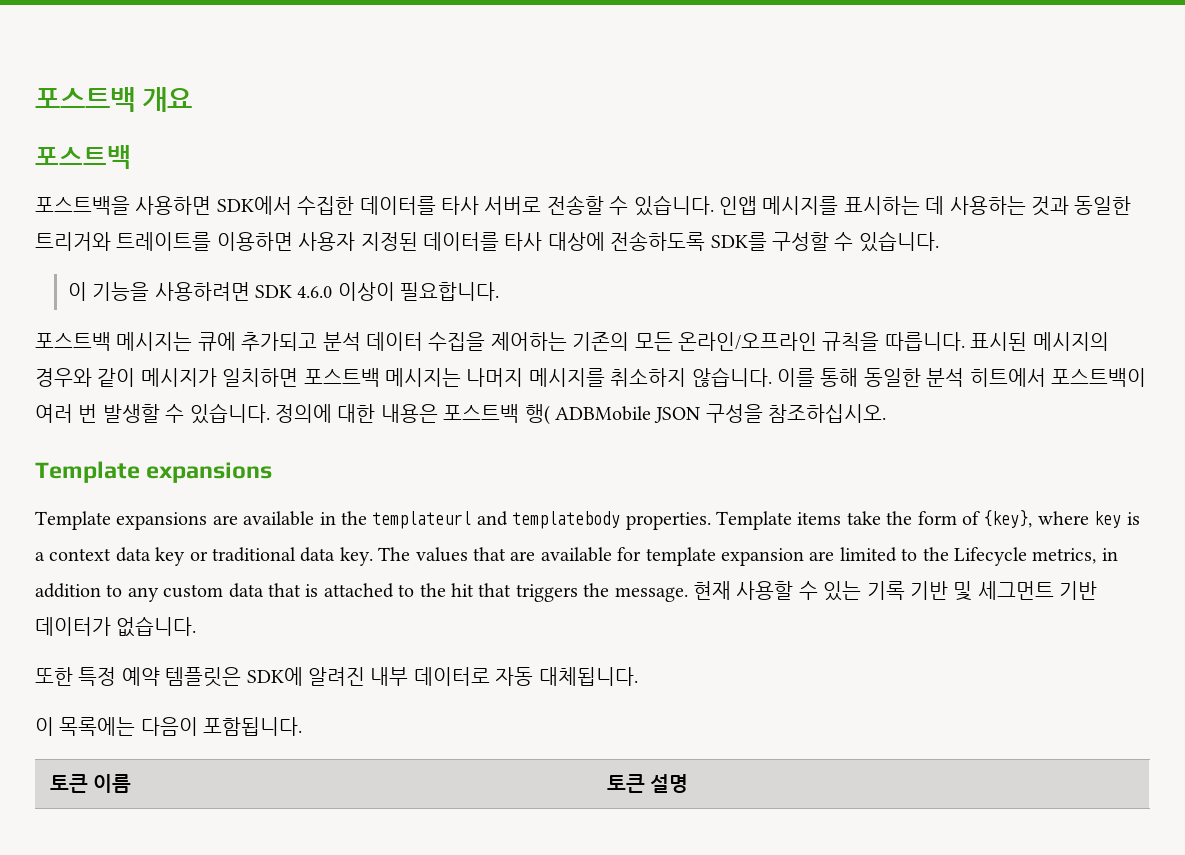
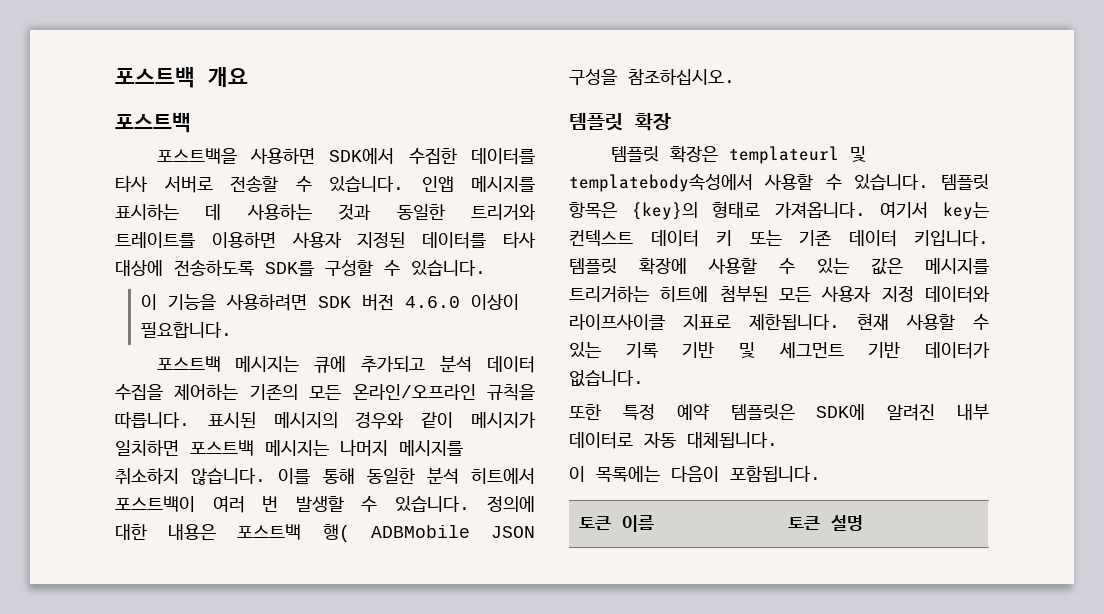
- 이 기능을 사용하려면 SDK 4.6.0 이상이 필요합니다.
+ 이 기능을 사용하려면 SDK 버전 4.6.0 이상이 필요합니다.
  정의에 대한 내용은 포스트백 행( ADBMobile JSON 구성을 참조하십시오.
- Template expansions
- Template expansions are available in the templateurl and templatebody properties. Template items take the form of {key}, where key is a context data key or traditional data key. The values that are available for template expansion are limited to the Lifecycle metrics, in addition to any custom data that is attached to the hit that triggers the message.
+ 템플릿 확장
+ 템플릿 확장은 templateurl 및 templatebody속성에서 사용할 수 있습니다. 템플릿 항목은 {key}의 형태로 가져옵니다. 여기서 key는 컨텍스트 데이터 키 또는 기존 데이터 키입니다. 템플릿 확장에 사용할 수 있는 값은 메시지를 트리거하는 히트에 첨부된 모든 사용자 지정 데이터와 라이프사이클 지표로 제한됩니다.

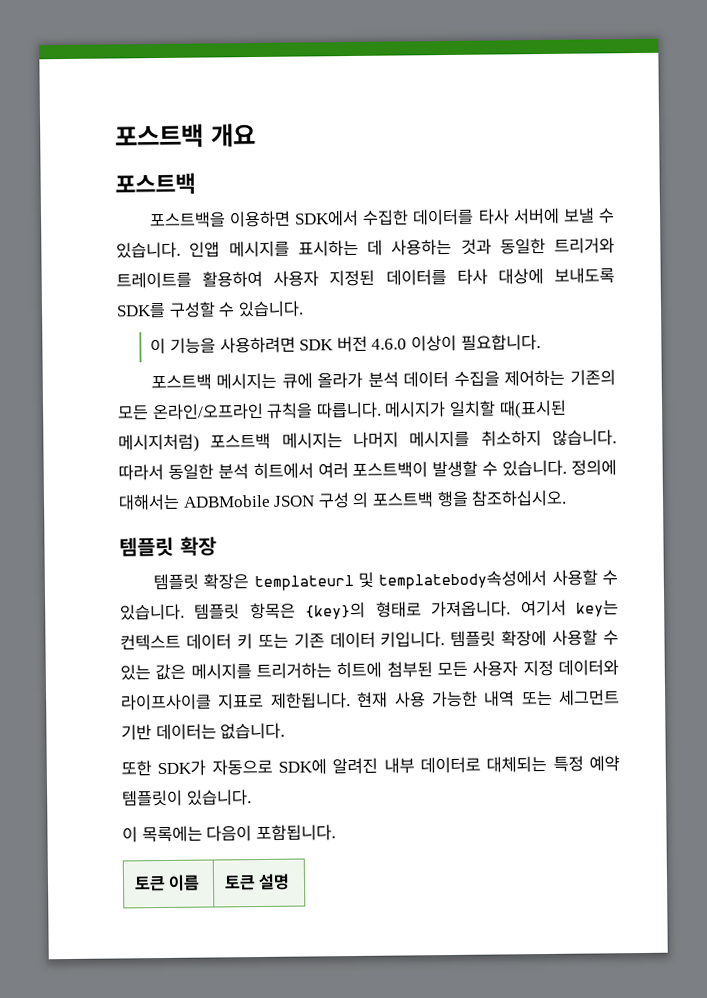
- 포스트백을 사용하면 SDK에서 수집한 데이터를 타사 서버로 전송할 수 있습니다.
+ 포스트백을 이용하면 SDK에서 수집한 데이터를 타사 서버에 보낼 수 있습니다.
- 인앱 메시지를 표시하는 데 사용하는 것과 동일한 트리거와 트레이트를 이용하면 사용자 지정된 데이터를 타사 대상에 전송하도록 SDK를 구성할 수 있습니다.
+ 인앱 메시지를 표시하는 데 사용하는 것과 동일한 트리거와 트레이트를 활용하여 사용자 지정된 데이터를 타사 대상에 보내도록 SDK를 구성할 수 있습니다.
- 포스트백 메시지는 큐에 추가되고 분석 데이터 수집을 제어하는 기존의 모든 온라인/오프라인 규칙을 따릅니다.
+ 포스트백 메시지는 큐에 올라가 분석 데이터 수집을 제어하는 기존의 모든 온라인/오프라인 규칙을 따릅니다.
- 표시된 메시지의 경우와 같이 메시지가 일치하면 포스트백 메시지는 나머지 메시지를 취소하지 않습니다.
+ 메시지가 일치할 때(표시된 메시지처럼) 포스트백 메시지는 나머지 메시지를 취소하지 않습니다.
- 이를 통해 동일한 분석 히트에서 포스트백이 여러 번 발생할 수 있습니다.
+ 따라서 동일한 분석 히트에서 여러 포스트백이 발생할 수 있습니다.
- 정의에 대한 내용은 포스트백 행( ADBMobile JSON 구성을 참조하십시오.
+ 정의에 대해서는 ADBMobile JSON 구성 의 포스트백 행을 참조하십시오.
- 현재 사용할 수 있는 기록 기반 및 세그먼트 기반 데이터가 없습니다.
+ 현재 사용 가능한 내역 또는 세그먼트 기반 데이터는 없습니다.
- 또한 특정 예약 템플릿은 SDK에 알려진 내부 데이터로 자동 대체됩니다.
+ 또한 SDK가 자동으로 SDK에 알려진 내부 데이터로 대체되는 특정 예약 템플릿이 있습니다.

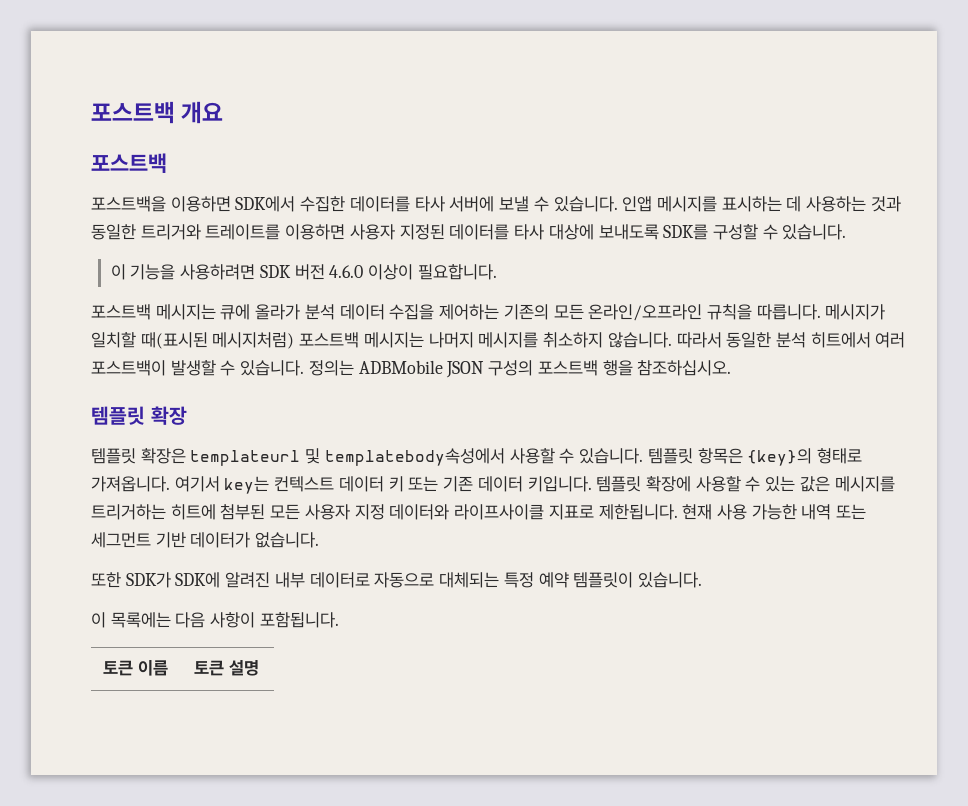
- 인앱 메시지를 표시하는 데 사용하는 것과 동일한 트리거와 트레이트를 활용하여 사용자 지정된 데이터를 타사 대상에 보내도록 SDK를 구성할 수 있습니다.
+ 인앱 메시지를 표시하는 데 사용하는 것과 동일한 트리거와 트레이트를 이용하면 사용자 지정된 데이터를 타사 대상에 보내도록 SDK를 구성할 수 있습니다.
- 정의에 대해서는 ADBMobile JSON 구성 의 포스트백 행을 참조하십시오.
+ 정의는 ADBMobile JSON 구성의 포스트백 행을 참조하십시오.
- 현재 사용 가능한 내역 또는 세그먼트 기반 데이터는 없습니다.
+ 현재 사용 가능한 내역 또는 세그먼트 기반 데이터가 없습니다.
- 또한 SDK가 자동으로 SDK에 알려진 내부 데이터로 대체되는 특정 예약 템플릿이 있습니다.
+ 또한 SDK가 SDK에 알려진 내부 데이터로 자동으로 대체되는 특정 예약 템플릿이 있습니다.
- 이 목록에는 다음이 포함됩니다.
+ 이 목록에는 다음 사항이 포함됩니다.

